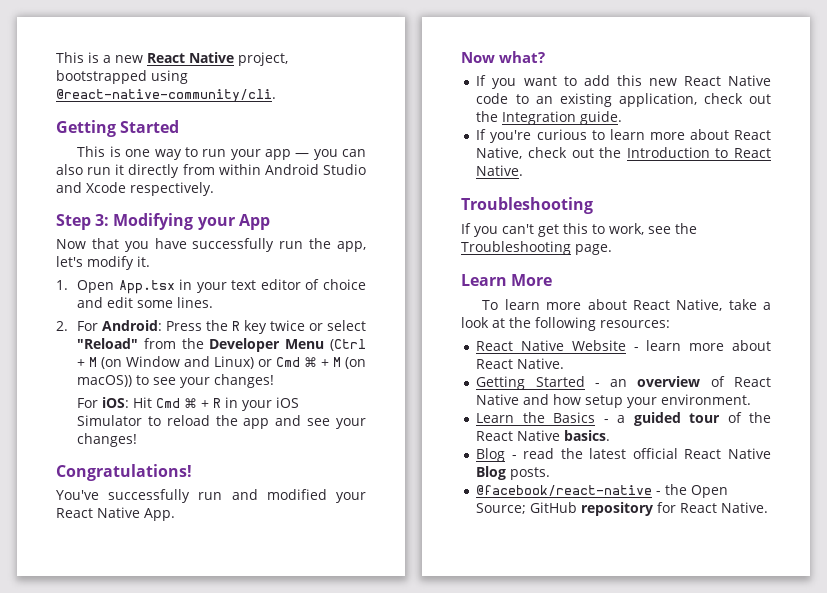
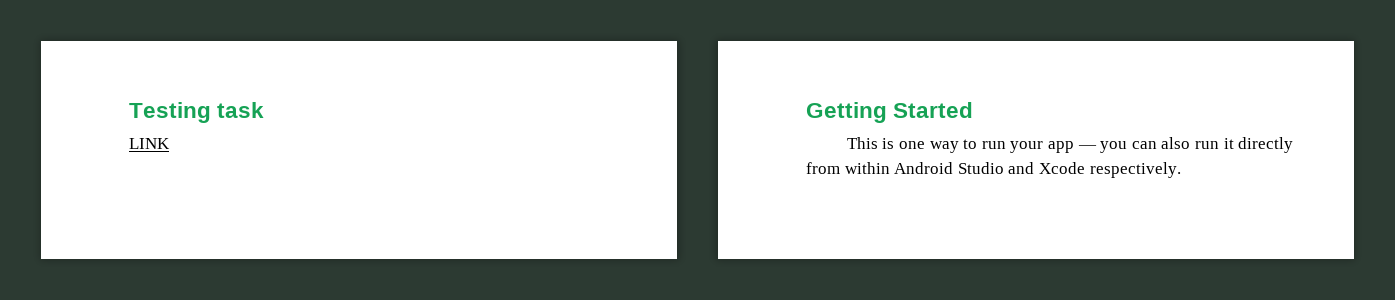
- This is a new React Native project, bootstrapped using @react-native-community/cli.
+ Testing task
+ LINK
- Step 3: Modifying your App
- Now that you have successfully run the app, let's modify it.
- 1. Open App.tsx in your text editor of choice and edit some lines.
- 2. For Android: Press the R key twice or select "Reload" from the Developer Menu (Ctrl + M (on Window and Linux) or Cmd ⌘ + M (on macOS)) to see your changes!
- For iOS: Hit Cmd ⌘ + R in your iOS Simulator to reload the app and see your changes!
- Congratulations!
- You've successfully run and modified your React Native App.
- Now what?
- If you want to add this new React Native code to an existing application, check out the Integration guide.
- If you're curious to learn more about React Native, check out the Introduction to React Native.
- Troubleshooting
- If you can't get this to work, see the Troubleshooting page.
- Learn More
- To learn more about React Native, take a look at the following resources:
- React Native Website - learn more about React Native.
- Getting Started - an overview of React Native and how setup your environment.
- Learn the Basics - a guided tour of the React Native basics.
- Blog - read the latest official React Native Blog posts.
- @facebook/react-native - the Open Source; GitHub repository for React Native.

